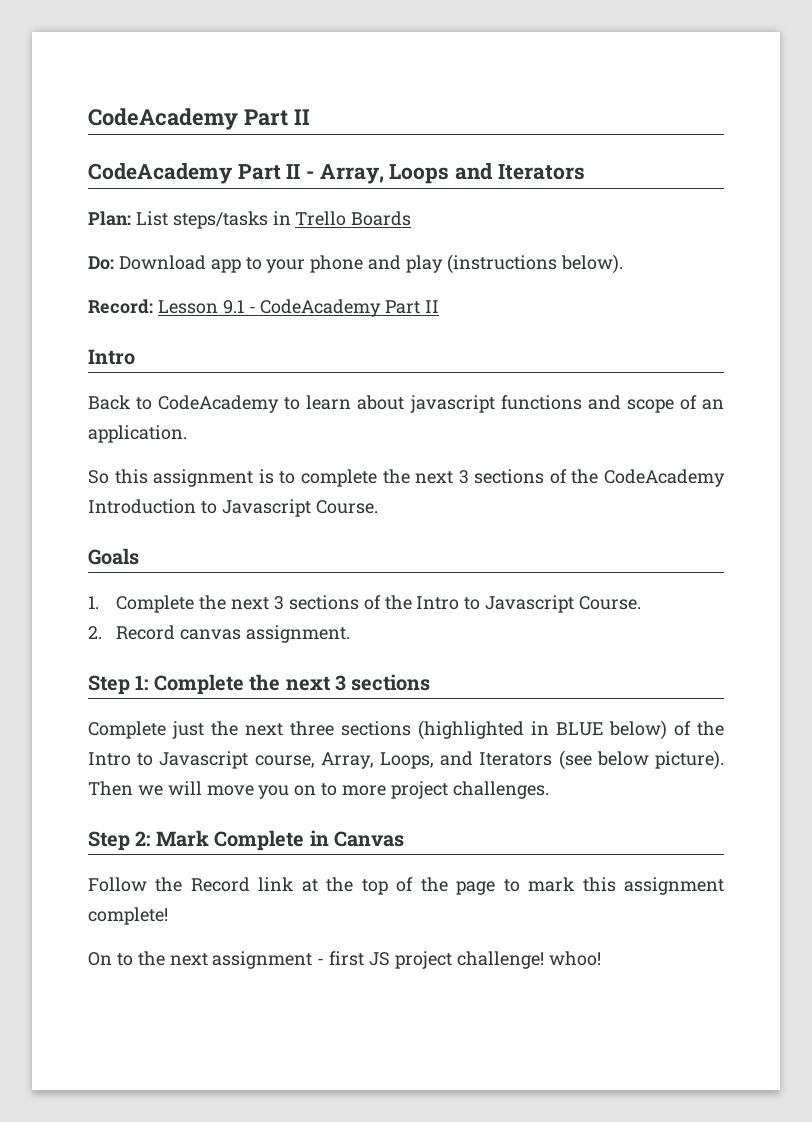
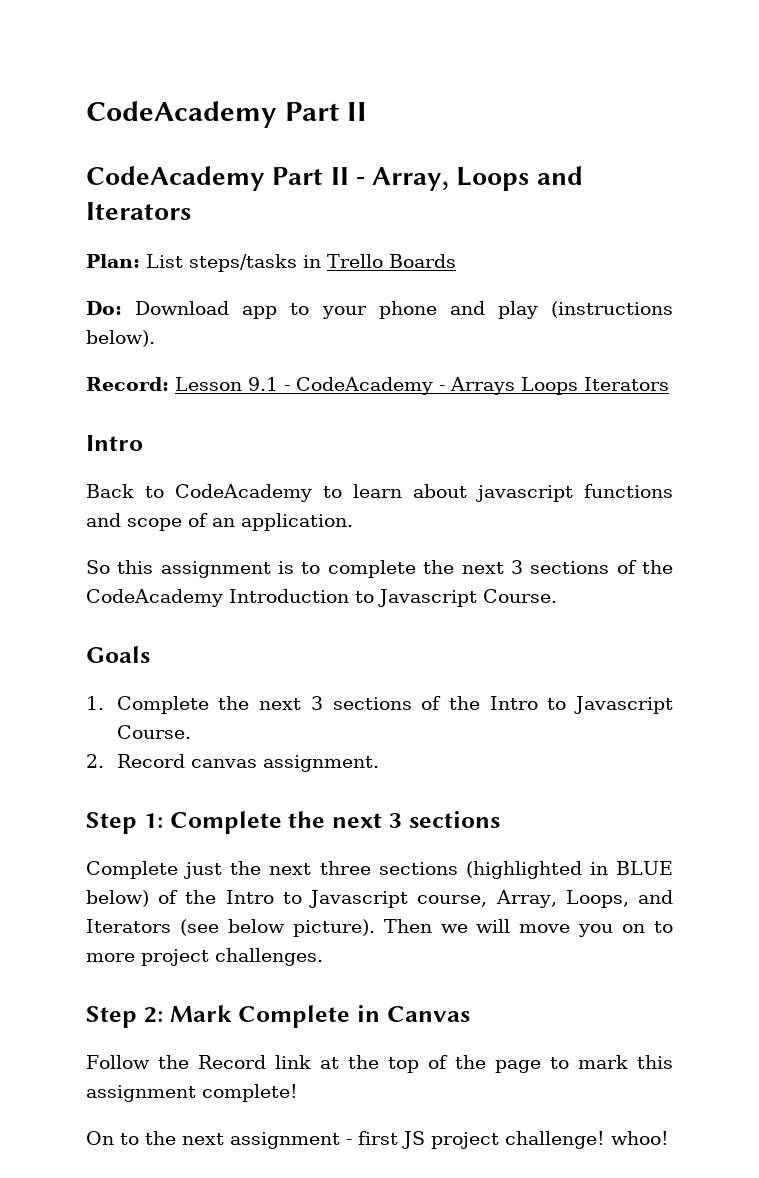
- Record: Lesson 9.1 - CodeAcademy Part II
+ Record: Lesson 9.1 - CodeAcademy - Arrays Loops Iterators

